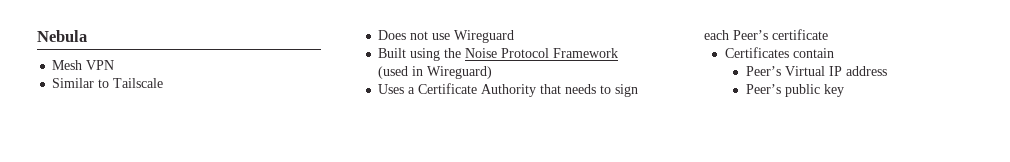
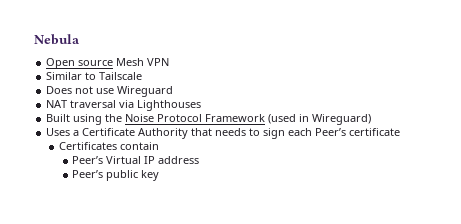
- Mesh VPN
+ Open source Mesh VPN
+ NAT traversal via Lighthouses

